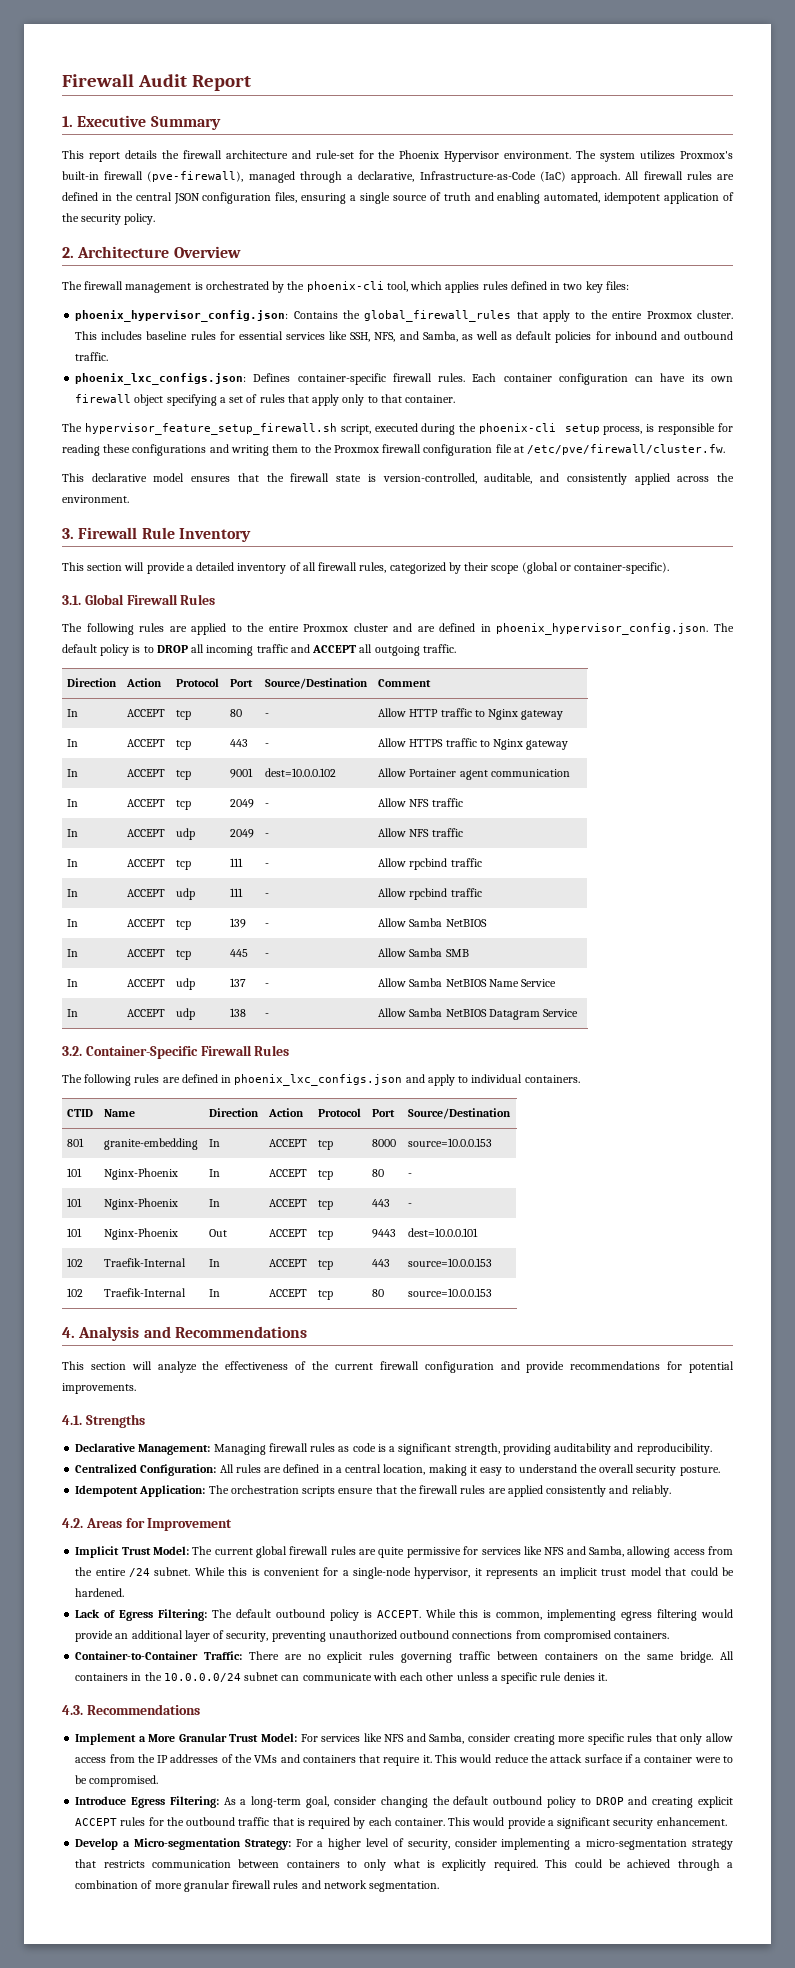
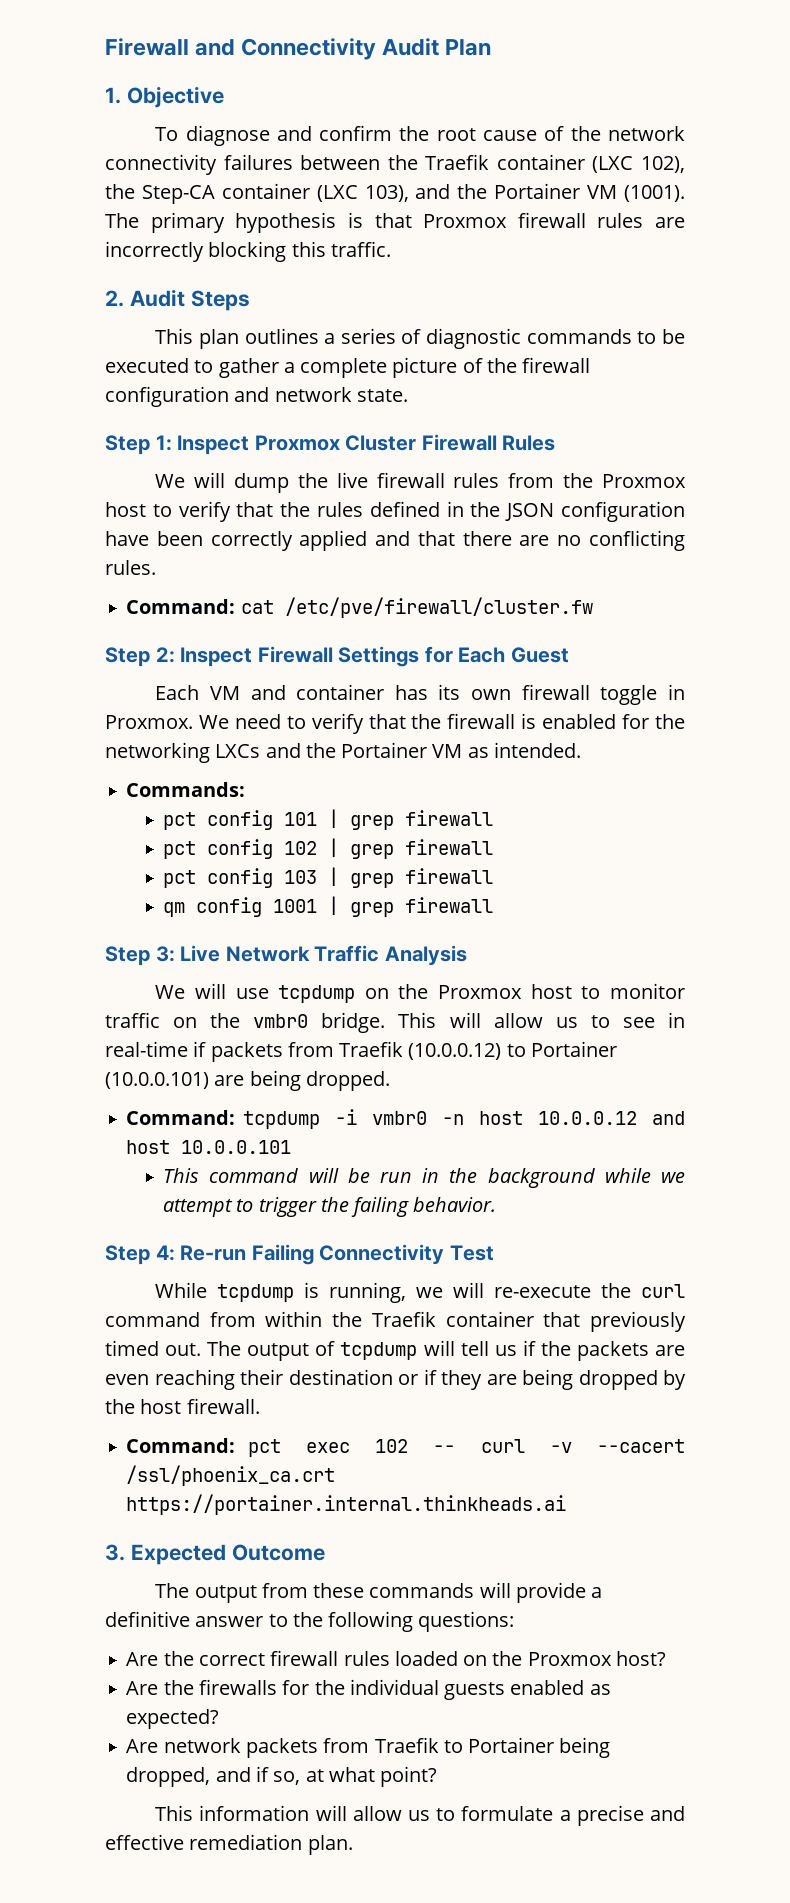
- Firewall Audit Report
- 1. Executive Summary
- This report details the firewall architecture and rule-set for the Phoenix Hypervisor environment. The system utilizes Proxmox's built-in firewall (pve-firewall), managed through a declarative, Infrastructure-as-Code (IaC) approach. All firewall rules are defined in the central JSON configuration files, ensuring a single source of truth and enabling automated, idempotent application of the security policy.
- 2. Architecture Overview
- The firewall management is orchestrated by the phoenix-cli tool, which applies rules defined in two key files:
- phoenix_hypervisor_config.json: Contains the global_firewall_rules that apply to the entire Proxmox cluster. This includes baseline rules for essential services like SSH, NFS, and Samba, as well as default policies for inbound and outbound traffic.
- phoenix_lxc_configs.json: Defines container-specific firewall rules. Each container configuration can have its own firewall object specifying a set of rules that apply only to that container.
- The hypervisor_feature_setup_firewall.sh script, executed during the phoenix-cli setup process, is responsible for reading these configurations and writing them to the Proxmox firewall configuration file at /etc/pve/firewall/cluster.fw.
- This declarative model ensures that the firewall state is version-controlled, auditable, and consistently applied across the environment.
- 3. Firewall Rule Inventory
- This section will provide a detailed inventory of all firewall rules, categorized by their scope (global or container-specific).
- 3.1. Global Firewall Rules
- The following rules are applied to the entire Proxmox cluster and are defined in phoenix_hypervisor_config.json. The default policy is to DROP all incoming traffic and ACCEPT all outgoing traffic.
- Direction | Action | Protocol | Port | Source/Destination | Comment
- In | ACCEPT | tcp | 80 | - | Allow HTTP traffic to Nginx gateway
- In | ACCEPT | tcp | 443 | - | Allow HTTPS traffic to Nginx gateway
- In | ACCEPT | tcp | 9001 | dest=10.0.0.102 | Allow Portainer agent communication
- In | ACCEPT | tcp | 2049 | - | Allow NFS traffic
- In | ACCEPT | udp | 2049 | - | Allow NFS traffic
- In | ACCEPT | tcp | 111 | - | Allow rpcbind traffic
- In | ACCEPT | udp | 111 | - | Allow rpcbind traffic
- In | ACCEPT | tcp | 139 | - | Allow Samba NetBIOS
- In | ACCEPT | tcp | 445 | - | Allow Samba SMB
- In | ACCEPT | udp | 137 | - | Allow Samba NetBIOS Name Service
- In | ACCEPT | udp | 138 | - | Allow Samba NetBIOS Datagram Service
- 3.2. Container-Specific Firewall Rules
- The following rules are defined in phoenix_lxc_configs.json and apply to individual containers.
- CTID | Name | Direction | Action | Protocol | Port | Source/Destination
- 801 | granite-embedding | In | ACCEPT | tcp | 8000 | source=10.0.0.153
- 101 | Nginx-Phoenix | In | ACCEPT | tcp | 80 | -
- 101 | Nginx-Phoenix | In | ACCEPT | tcp | 443 | -
- 101 | Nginx-Phoenix | Out | ACCEPT | tcp | 9443 | dest=10.0.0.101
- 102 | Traefik-Internal | In | ACCEPT | tcp | 443 | source=10.0.0.153
- 102 | Traefik-Internal | In | ACCEPT | tcp | 80 | source=10.0.0.153
- 4. Analysis and Recommendations
- This section will analyze the effectiveness of the current firewall configuration and provide recommendations for potential improvements.
- 4.1. Strengths
- Declarative Management: Managing firewall rules as code is a significant strength, providing auditability and reproducibility.
- Centralized Configuration: All rules are defined in a central location, making it easy to understand the overall security posture.
- Idempotent Application: The orchestration scripts ensure that the firewall rules are applied consistently and reliably.
- 4.2. Areas for Improvement
- Implicit Trust Model: The current global firewall rules are quite permissive for services like NFS and Samba, allowing access from the entire /24 subnet. While this is convenient for a single-node hypervisor, it represents an implicit trust model that could be hardened.
- Lack of Egress Filtering: The default outbound policy is ACCEPT. While this is common, implementing egress filtering would provide an additional layer of security, preventing unauthorized outbound connections from compromised containers.
- Container-to-Container Traffic: There are no explicit rules governing traffic between containers on the same bridge. All containers in the 10.0.0.0/24 subnet can communicate with each other unless a specific rule denies it.
- 4.3. Recommendations
- Implement a More Granular Trust Model: For services like NFS and Samba, consider creating more specific rules that only allow access from the IP addresses of the VMs and containers that require it. This would reduce the attack surface if a container were to be compromised.
- Introduce Egress Filtering: As a long-term goal, consider changing the default outbound policy to DROP and creating explicit ACCEPT rules for the outbound traffic that is required by each container. This would provide a significant security enhancement.
- Develop a Micro-segmentation Strategy: For a higher level of security, consider implementing a micro-segmentation strategy that restricts communication between containers to only what is explicitly required. This could be achieved through a combination of more granular firewall rules and network segmentation.
+ Firewall and Connectivity Audit Plan
+ 1. Objective
+ To diagnose and confirm the root cause of the network connectivity failures between the Traefik container (LXC 102), the Step-CA container (LXC 103), and the Portainer VM (1001). The primary hypothesis is that Proxmox firewall rules are incorrectly blocking this traffic.
+ 2. Audit Steps
+ This plan outlines a series of diagnostic commands to be executed to gather a complete picture of the firewall configuration and network state.
+ Step 1: Inspect Proxmox Cluster Firewall Rules
+ We will dump the live firewall rules from the Proxmox host to verify that the rules defined in the JSON configuration have been correctly applied and that there are no conflicting rules.
+ Command: cat /etc/pve/firewall/cluster.fw
+ Step 2: Inspect Firewall Settings for Each Guest
+ Each VM and container has its own firewall toggle in Proxmox. We need to verify that the firewall is enabled for the networking LXCs and the Portainer VM as intended.
+ Commands:
+ pct config 101 | grep firewall
+ pct config 102 | grep firewall
+ pct config 103 | grep firewall
+ qm config 1001 | grep firewall
+ Step 3: Live Network Traffic Analysis
+ We will use tcpdump on the Proxmox host to monitor traffic on the vmbr0 bridge. This will allow us to see in real-time if packets from Traefik (10.0.0.12) to Portainer (10.0.0.101) are being dropped.
+ Command: tcpdump -i vmbr0 -n host 10.0.0.12 and host 10.0.0.101
+ This command will be run in the background while we attempt to trigger the failing behavior.
+ Step 4: Re-run Failing Connectivity Test
+ While tcpdump is running, we will re-execute the curl command from within the Traefik container that previously timed out. The output of tcpdump will tell us if the packets are even reaching their destination or if they are being dropped by the host firewall.
+ Command: pct exec 102 -- curl -v --cacert /ssl/phoenix_ca.crt https://portainer.internal.thinkheads.ai
+ 3. Expected Outcome
+ The output from these commands will provide a definitive answer to the following questions:
+ Are the correct firewall rules loaded on the Proxmox host?
+ Are the firewalls for the individual guests enabled as expected?
+ Are network packets from Traefik to Portainer being dropped, and if so, at what point?
+ This information will allow us to formulate a precise and effective remediation plan.

